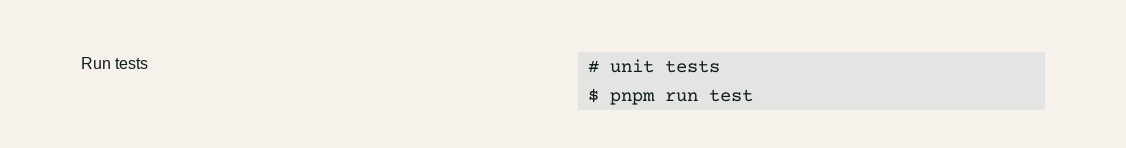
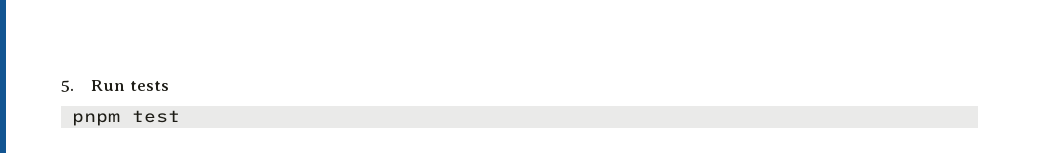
- Run tests
+ 5. Run tests
- # unit tests
- $ pnpm run test
+ pnpm test

